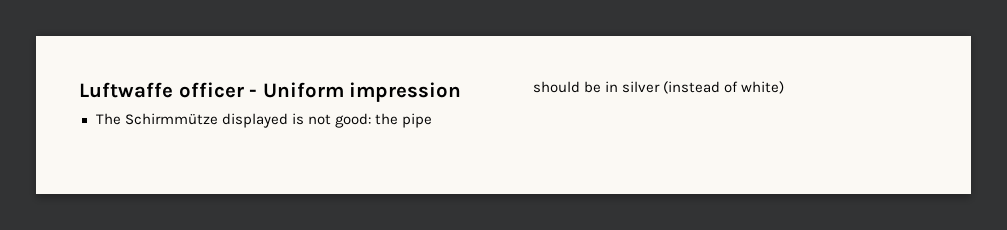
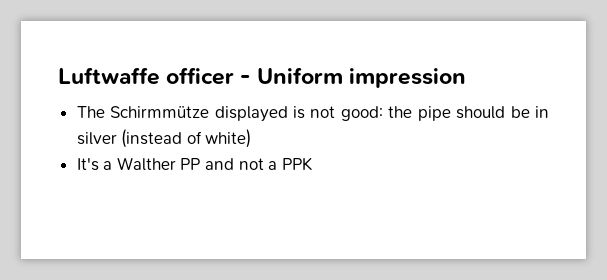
+ It's a Walther PP and not a PPK

